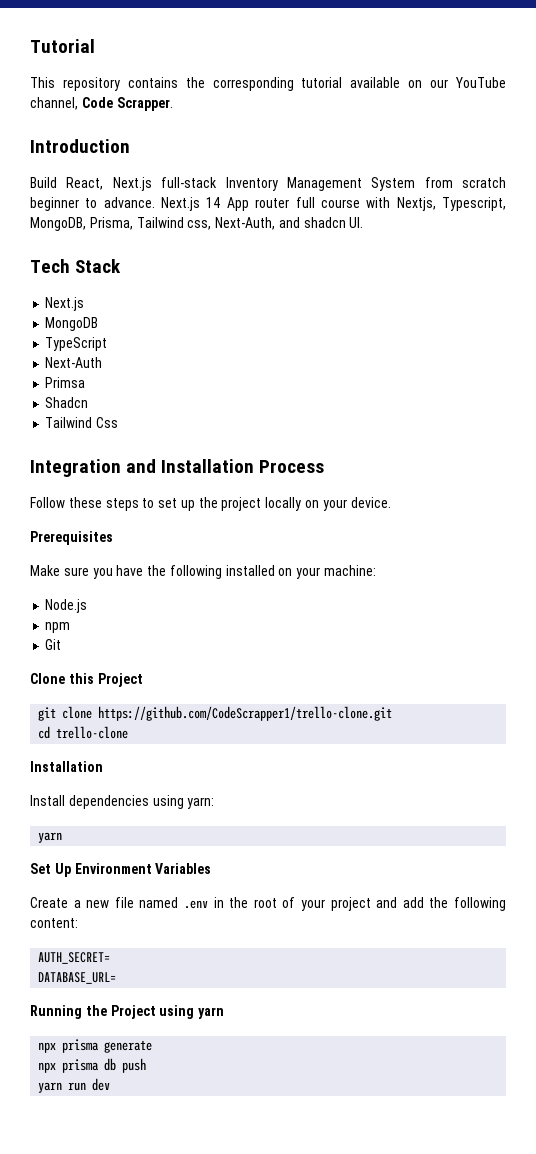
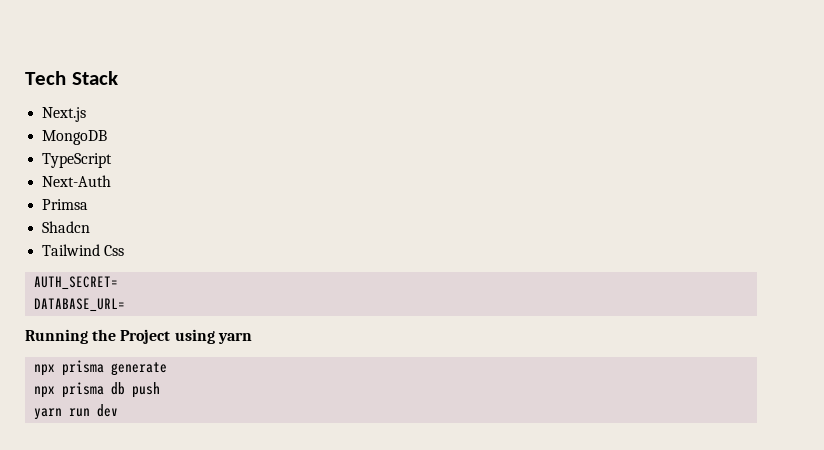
- Tutorial
- This repository contains the corresponding tutorial available on our YouTube channel, Code Scrapper.
- Introduction
- Build React, Next.js full-stack Inventory Management System from scratch beginner to advance. Next.js 14 App router full course with Nextjs, Typescript, MongoDB, Prisma, Tailwind css, Next-Auth, and shadcn UI.
- Integration and Installation Process
- Follow these steps to set up the project locally on your device.
- Prerequisites
- Make sure you have the following installed on your machine:
- Node.js
- npm
- Git
- Clone this Project
- git clone https://github.com/CodeScrapper1/trello-clone.git
- cd trello-clone
- Installation
- Install dependencies using yarn:
- yarn
- Set Up Environment Variables
- Create a new file named .env in the root of your project and add the following content:

